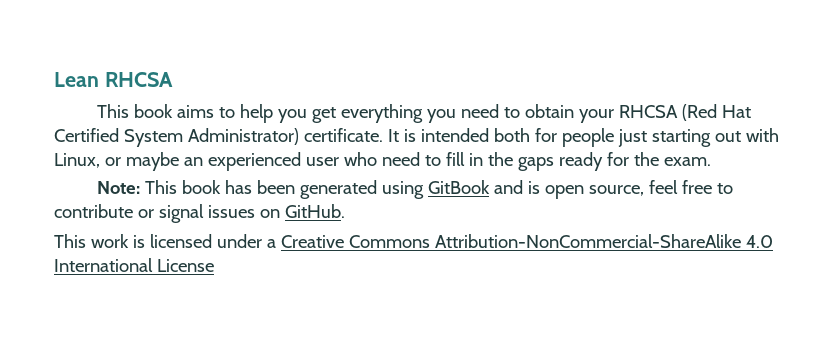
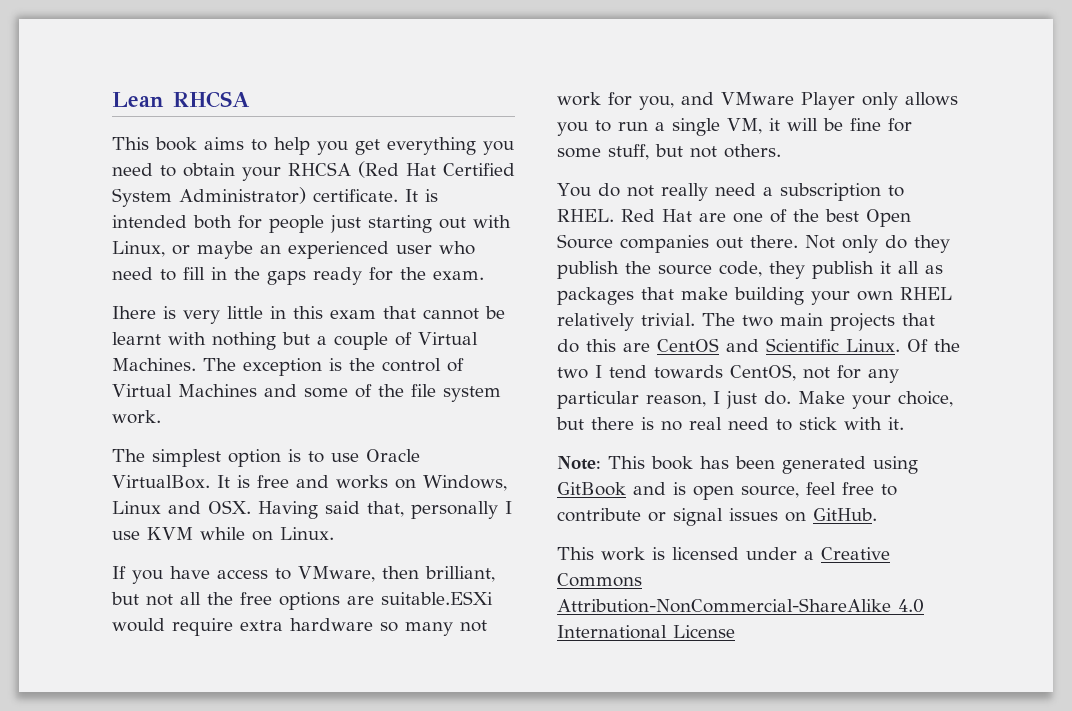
+ Ihere is very little in this exam that cannot be learnt with nothing but a couple of Virtual Machines. The exception is the control of Virtual Machines and some of the file system work.
+ The simplest option is to use Oracle VirtualBox. It is free and works on Windows, Linux and OSX. Having said that, personally I use KVM while on Linux.
+ If you have access to VMware, then brilliant, but not all the free options are suitable.ESXi would require extra hardware so many not work for you, and VMware Player only allows you to run a single VM, it will be fine for some stuff, but not others.
+ You do not really need a subscription to RHEL. Red Hat are one of the best Open Source companies out there. Not only do they publish the source code, they publish it all as packages that make building your own RHEL relatively trivial. The two main projects that do this are CentOS and Scientific Linux. Of the two I tend towards CentOS, not for any particular reason, I just do. Make your choice, but there is no real need to stick with it.

